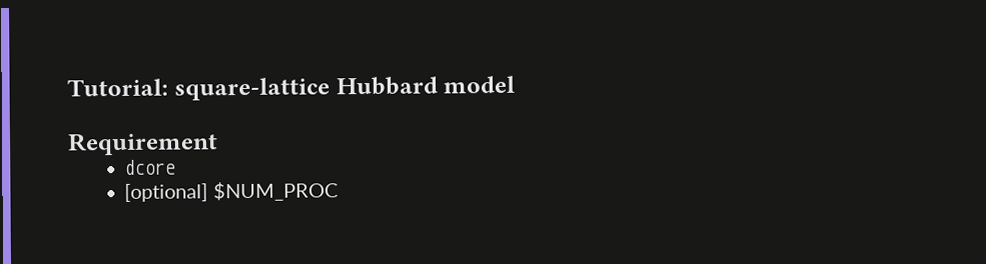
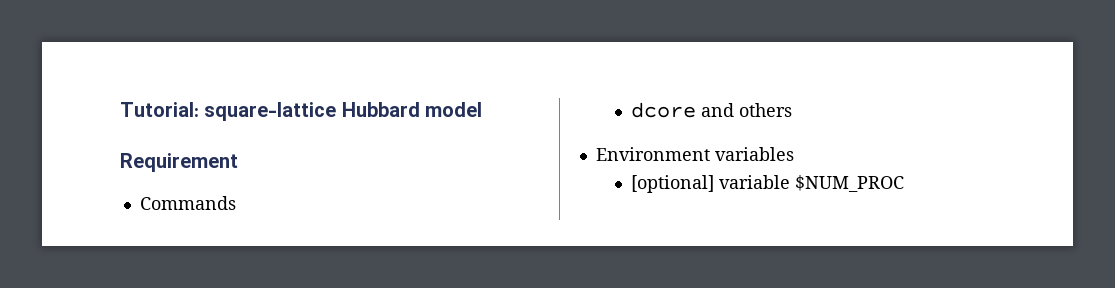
+ Commands
- dcore
+ dcore and others
+ Environment variables
- [optional] $NUM_PROC
+ [optional] variable $NUM_PROC

